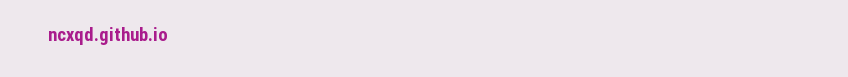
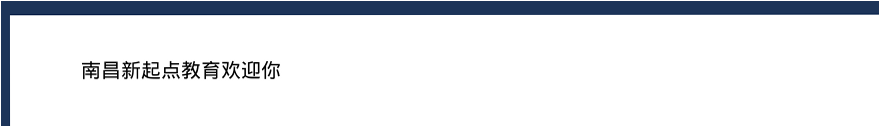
- ncxqd.github.io
+ 南昌新起点教育欢迎你

